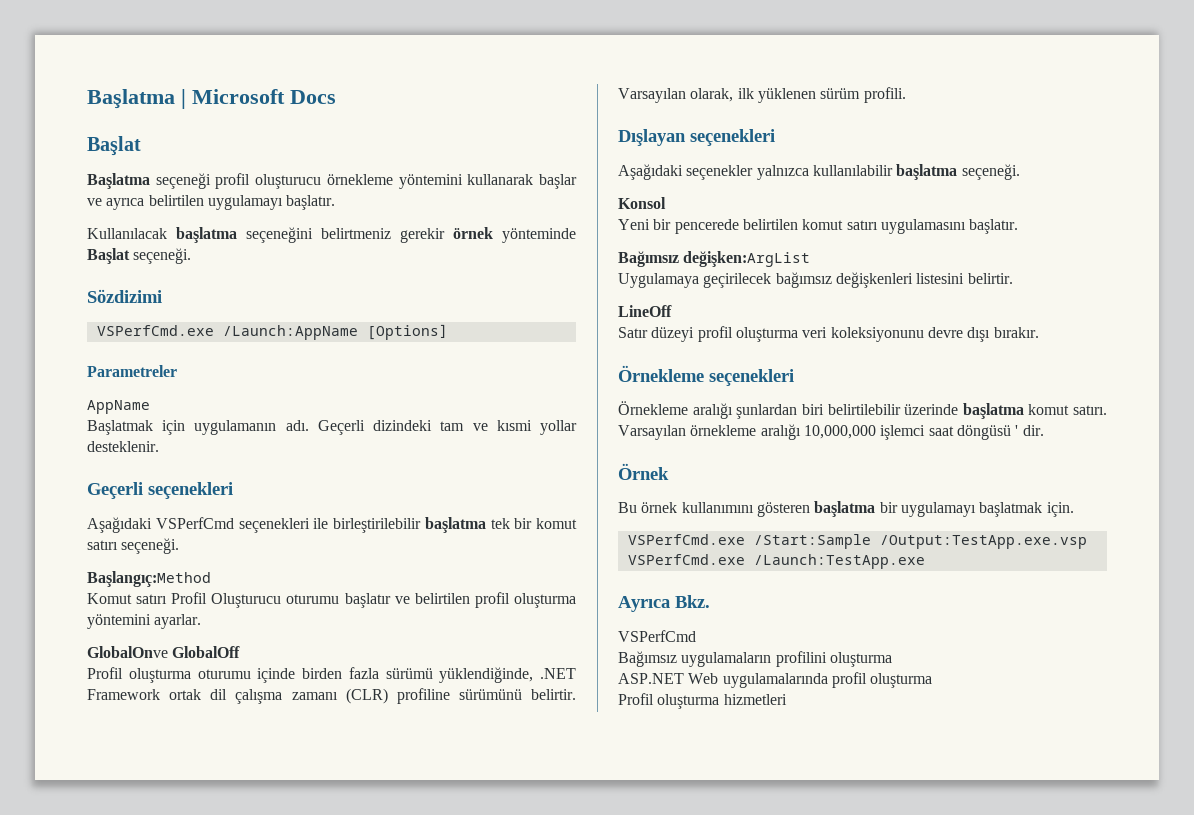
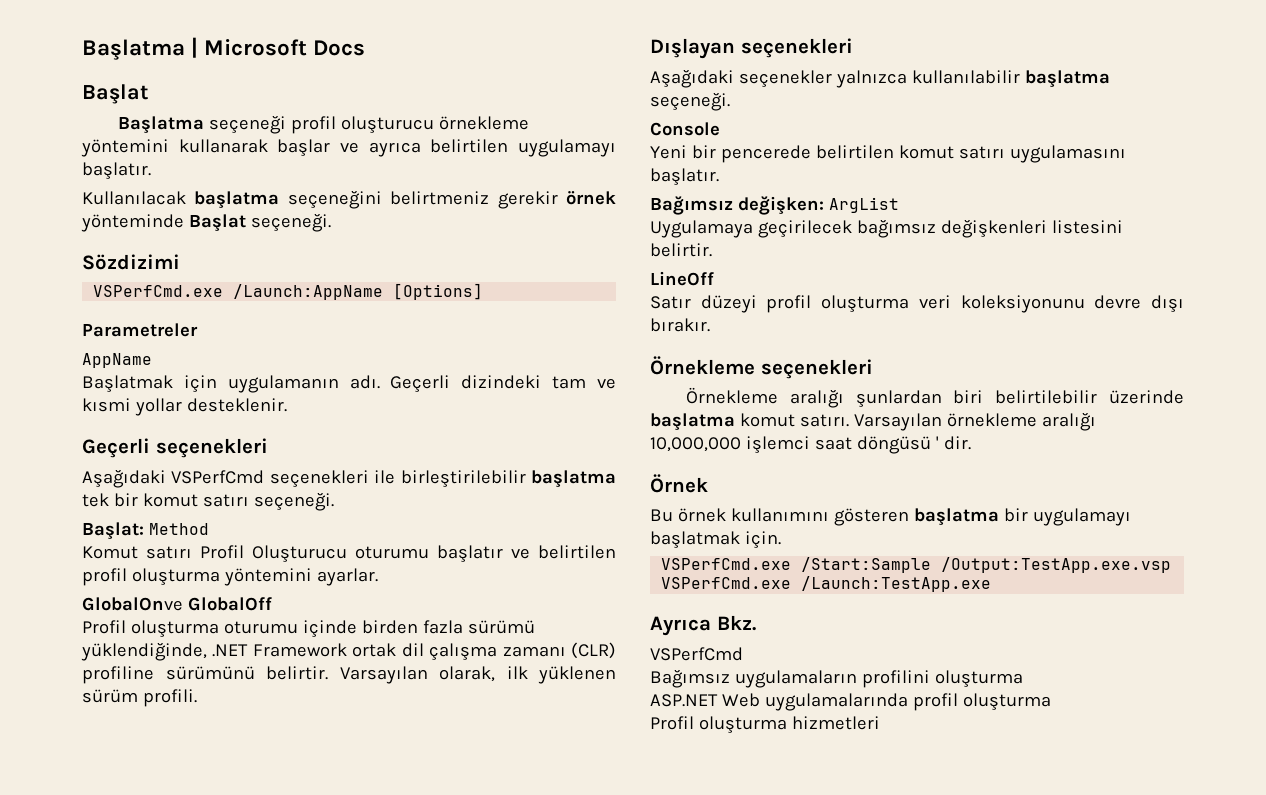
- Başlangıç:Method
+ Başlat: Method
- Konsol
+ Console
- Bağımsız değişken:ArgList
+ Bağımsız değişken: ArgList

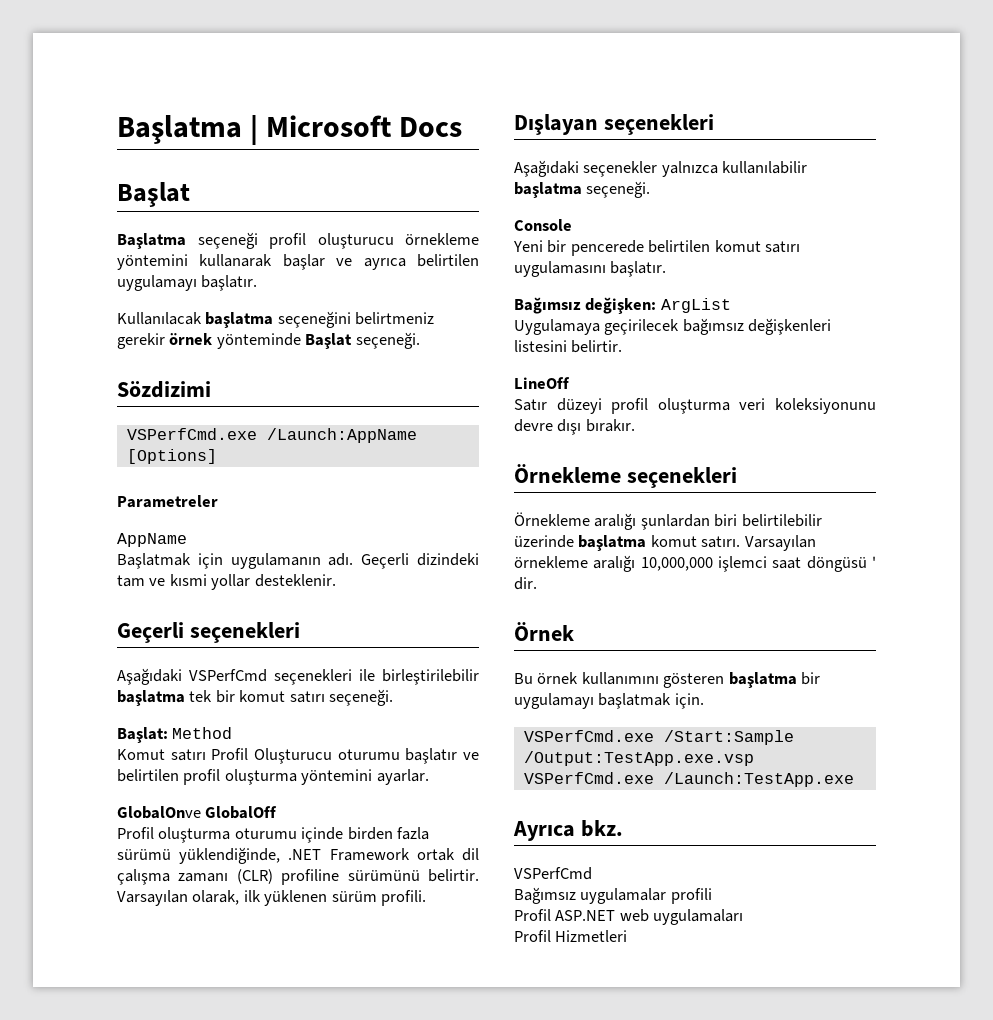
- Ayrıca Bkz.
+ Ayrıca bkz.
- Bağımsız uygulamaların profilini oluşturma
- ASP.NET Web uygulamalarında profil oluşturma
- Profil oluşturma hizmetleri
+ Bağımsız uygulamalar profili
+ Profil ASP.NET web uygulamaları
+ Profil Hizmetleri

